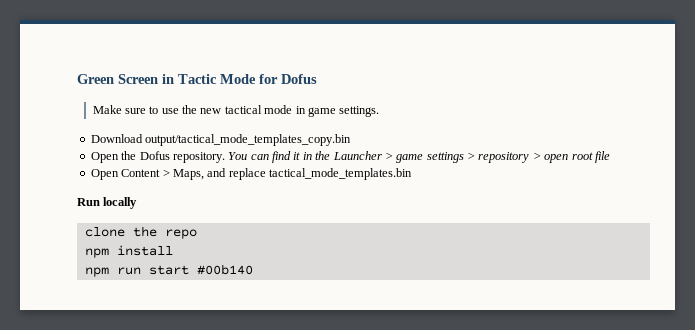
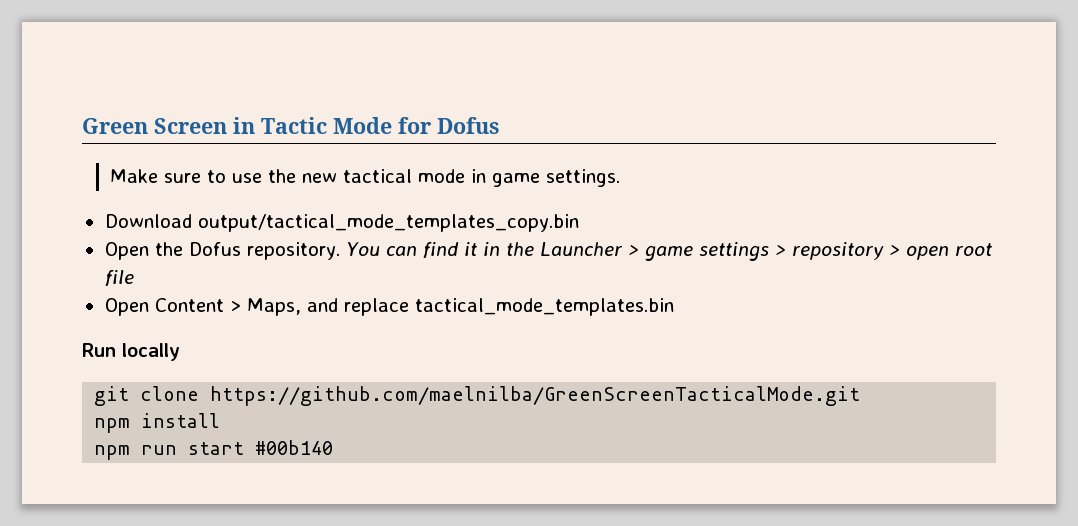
- clone the repo
+ git clone https://github.com/maelnilba/GreenScreenTacticalMode.git

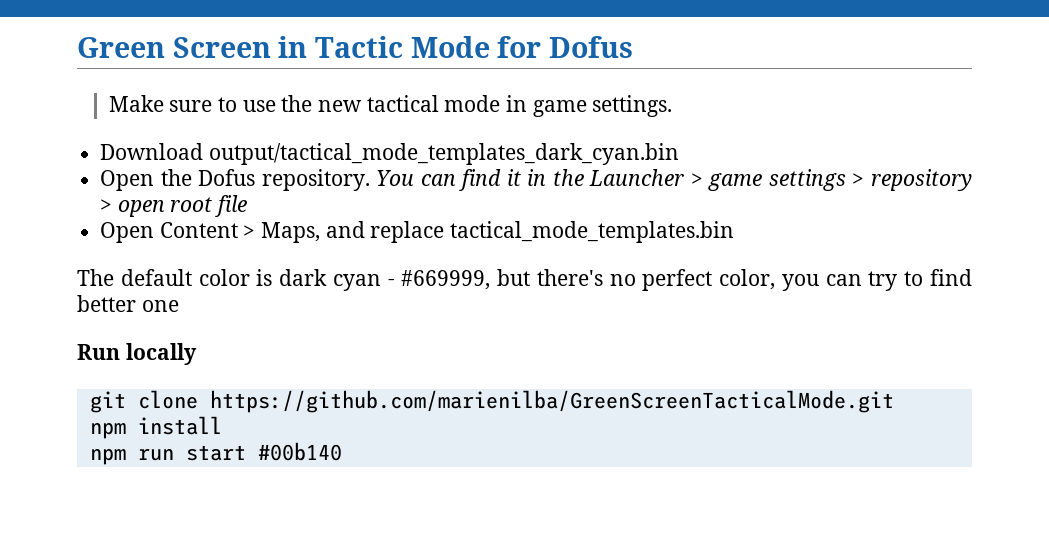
- Download output/tactical_mode_templates_copy.bin
+ Download output/tactical_mode_templates_dark_cyan.bin
+ The default color is dark cyan - #669999, but there's no perfect color, you can try to find better one
- git clone https://github.com/maelnilba/GreenScreenTacticalMode.git
+ git clone https://github.com/marienilba/GreenScreenTacticalMode.git

